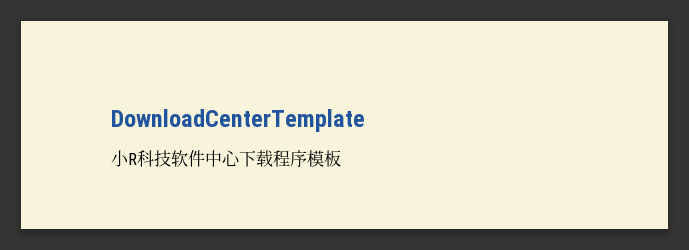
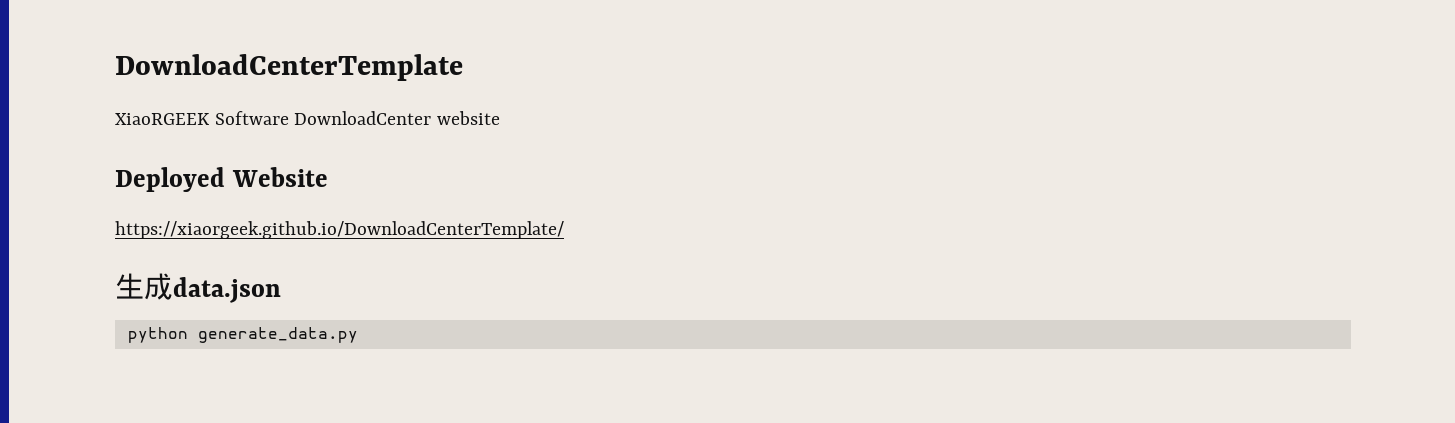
- 小R科技软件中心下载程序模板
+ XiaoRGEEK Software DownloadCenter website
+ Deployed Website
+ https://xiaorgeek.github.io/DownloadCenterTemplate/
+ 生成data.json
+ python generate_data.py

